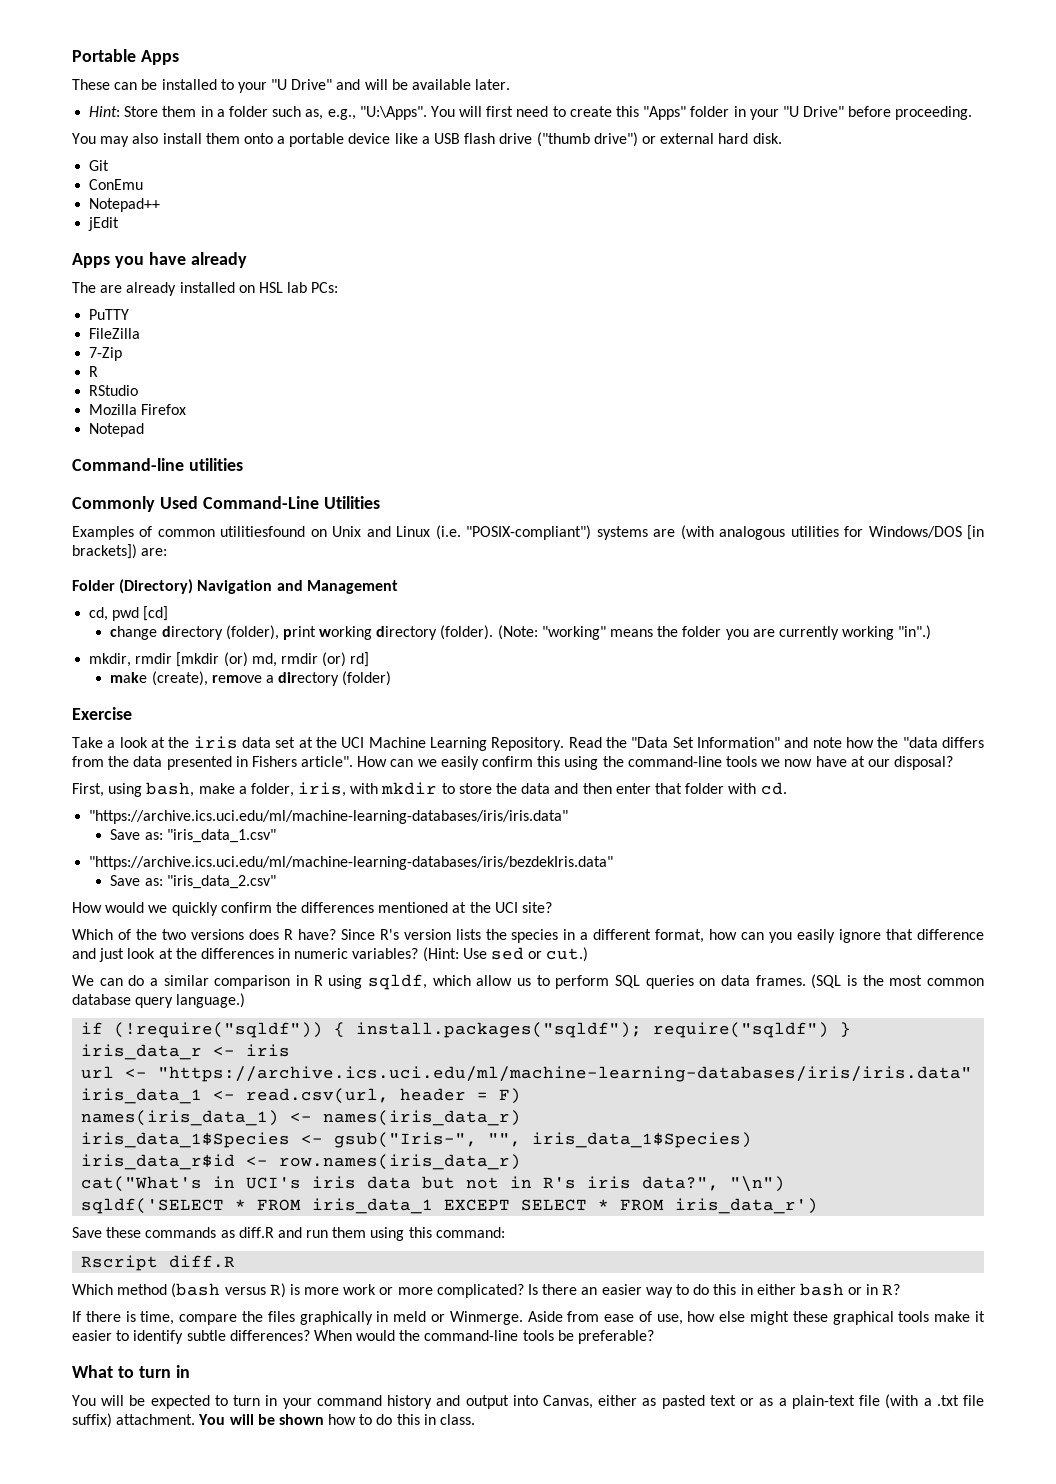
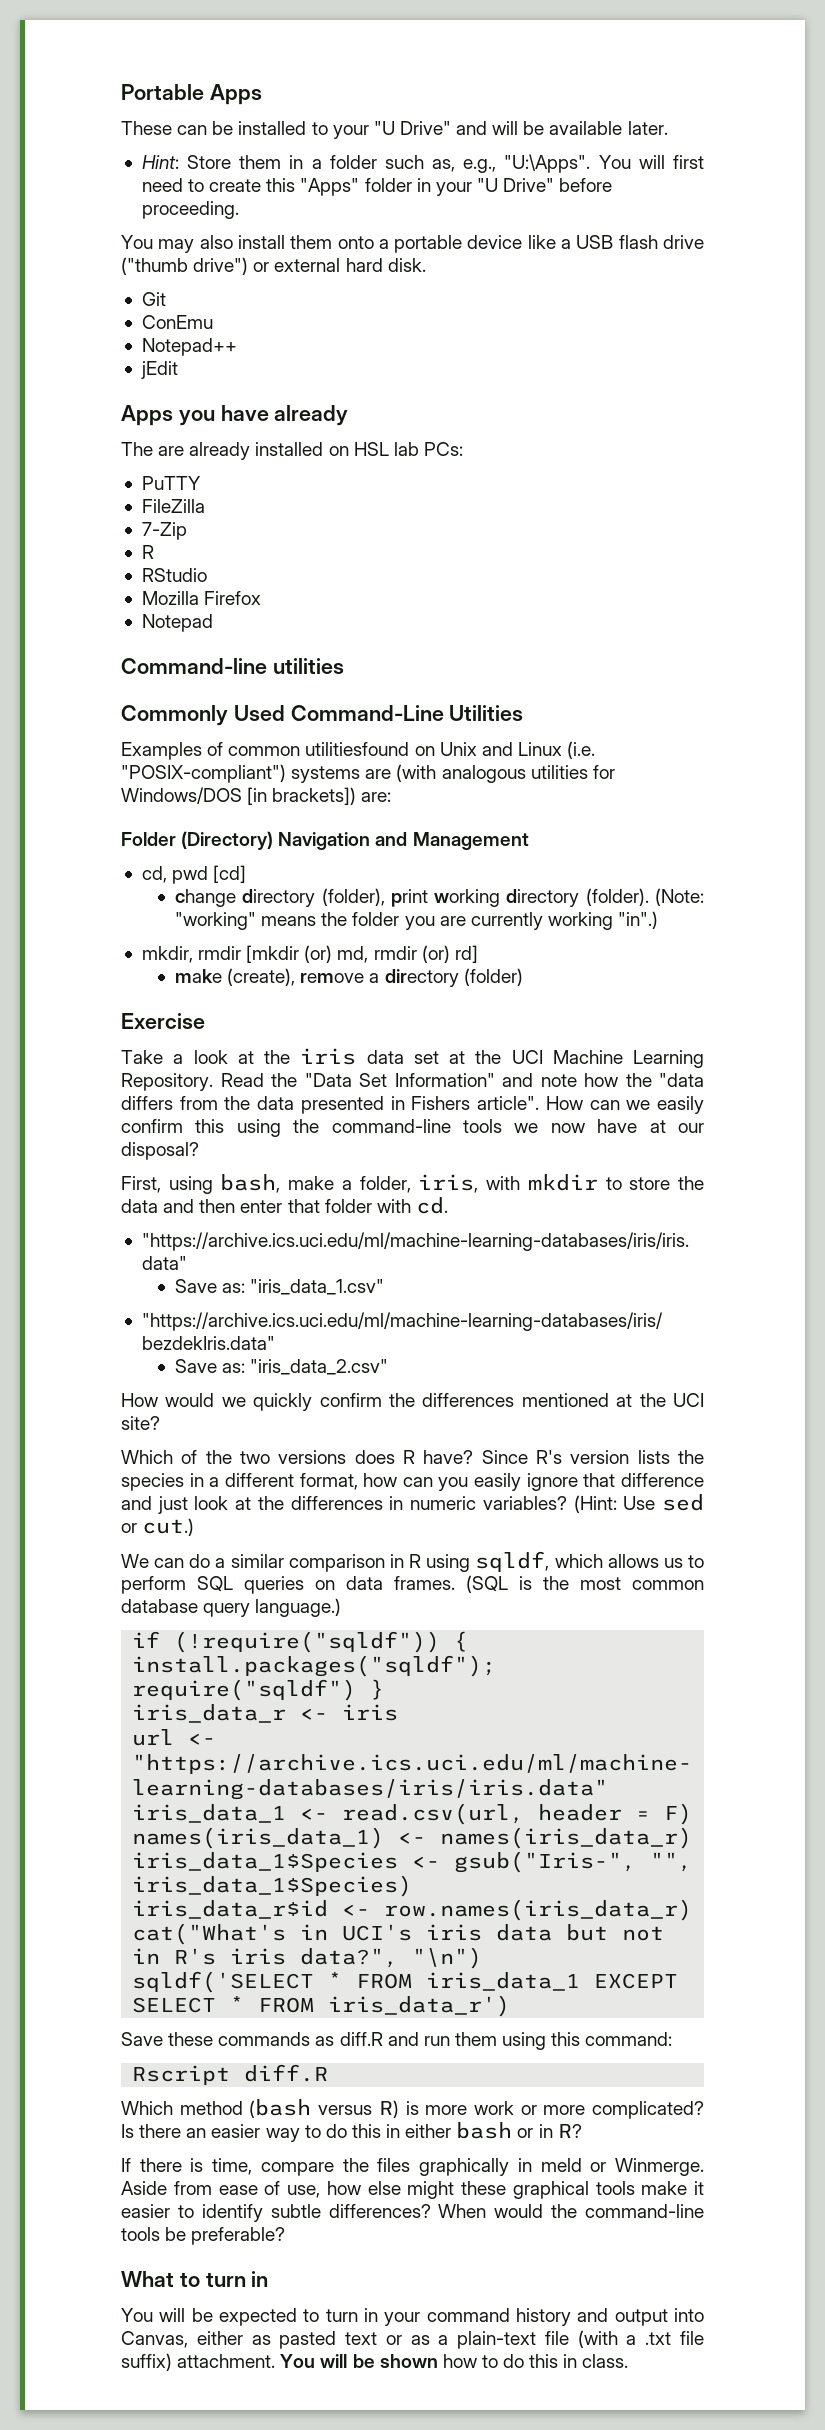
- We can do a similar comparison in R using sqldf, which allow us to perform SQL queries on data frames.
+ We can do a similar comparison in R using sqldf, which allows us to perform SQL queries on data frames.

